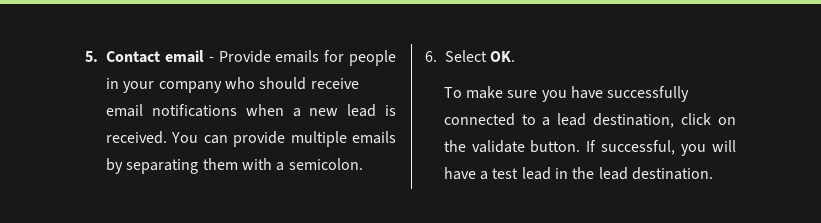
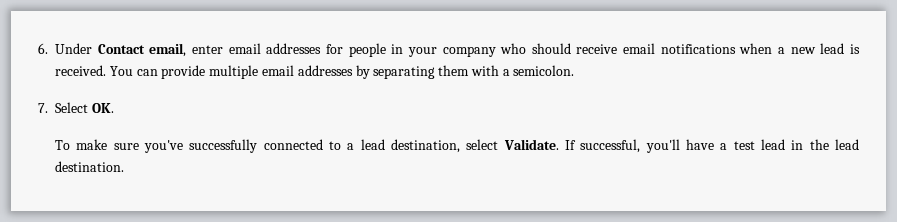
- 5. Contact email - Provide emails for people in your company who should receive email notifications when a new lead is received.
+ 6. Under Contact email, enter email addresses for people in your company who should receive email notifications when a new lead is received.
- You can provide multiple emails by separating them with a semicolon.
+ You can provide multiple email addresses by separating them with a semicolon.
- 6. Select OK.
+ 7. Select OK.
- To make sure you have successfully connected to a lead destination, click on the validate button. If successful, you will have a test lead in the lead destination.
+ To make sure you've successfully connected to a lead destination, select Validate. If successful, you'll have a test lead in the lead destination.

